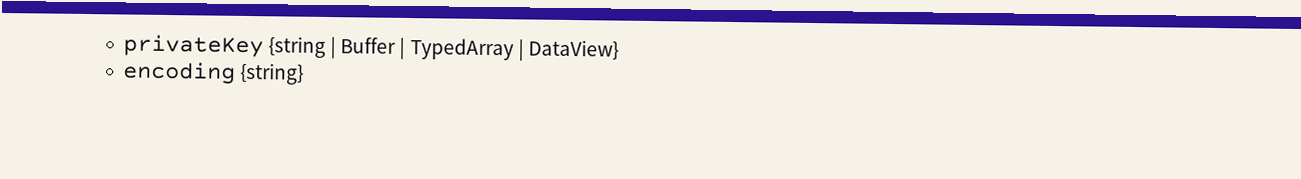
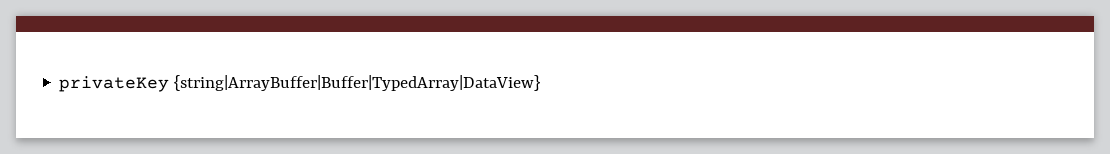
- privateKey {string | Buffer | TypedArray | DataView}
- encoding {string}
+ privateKey {string|ArrayBuffer|Buffer|TypedArray|DataView}

